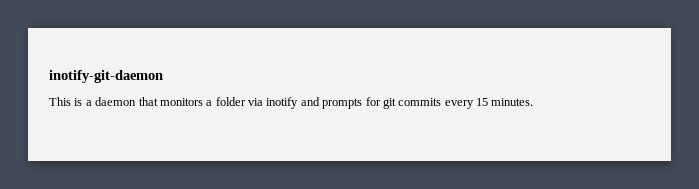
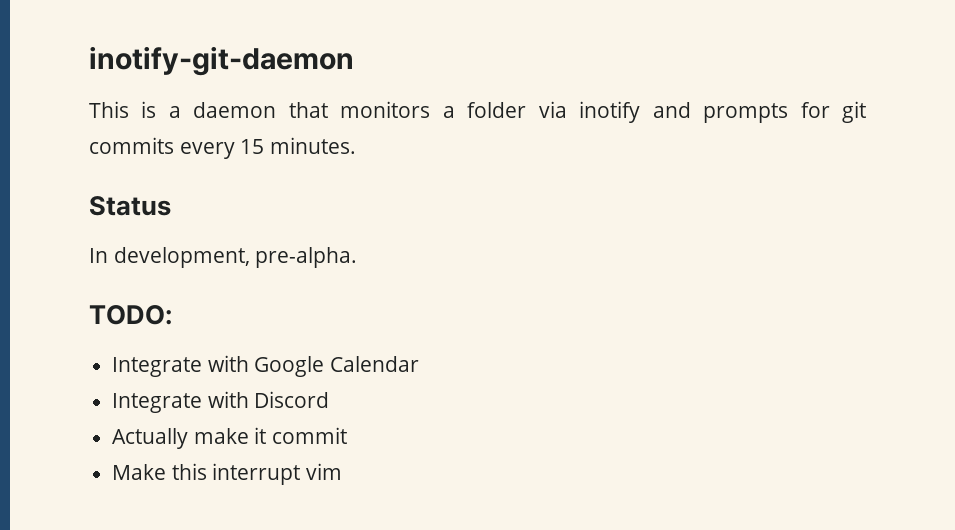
+ Status
+ In development, pre-alpha.
+ TODO:
+ Integrate with Google Calendar
+ Integrate with Discord
+ Actually make it commit
+ Make this interrupt vim

